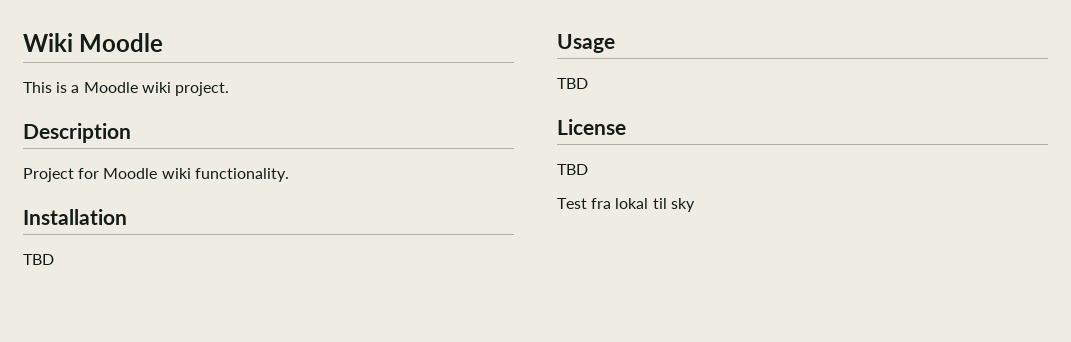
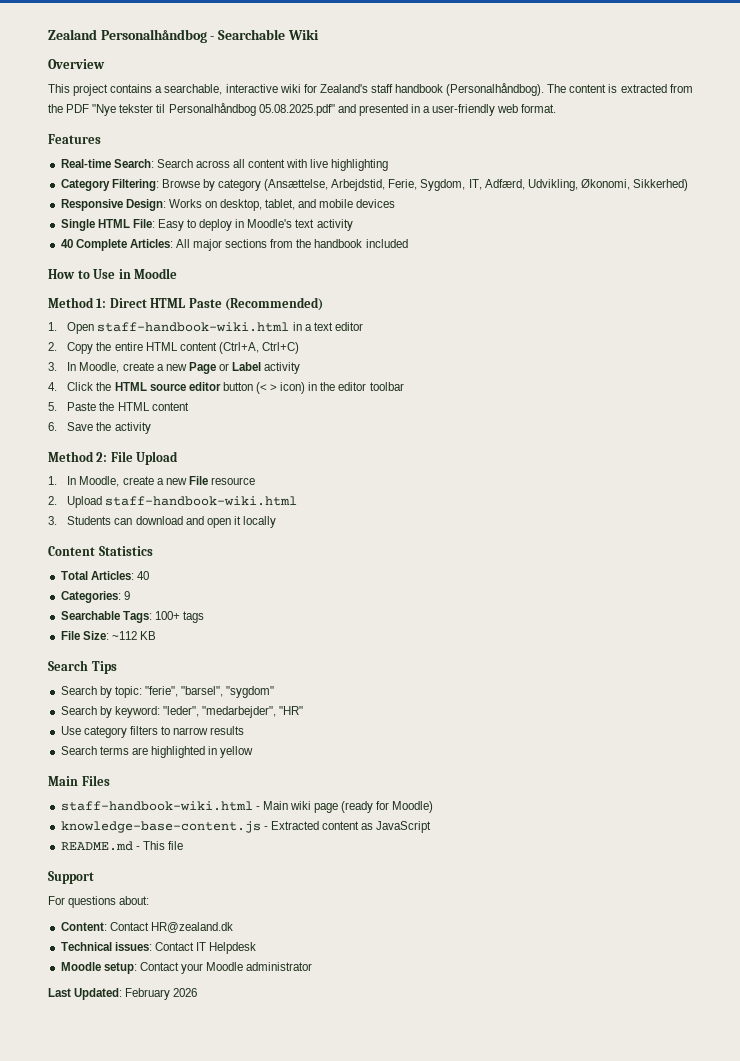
- Wiki Moodle
- This is a Moodle wiki project.
- Description
- Project for Moodle wiki functionality.
- Installation
- TBD
- Usage
- TBD
- License
- TBD
- Test fra lokal til sky
+ Zealand Personalhåndbog - Searchable Wiki
+ Overview
+ This project contains a searchable, interactive wiki for Zealand's staff handbook (Personalhåndbog). The content is extracted from the PDF "Nye tekster til Personalhåndbog 05.08.2025.pdf" and presented in a user-friendly web format.
+ Features
+ Real-time Search: Search across all content with live highlighting
+ Category Filtering: Browse by category (Ansættelse, Arbejdstid, Ferie, Sygdom, IT, Adfærd, Udvikling, Økonomi, Sikkerhed)
+ Responsive Design: Works on desktop, tablet, and mobile devices
+ Single HTML File: Easy to deploy in Moodle's text activity
+ 40 Complete Articles: All major sections from the handbook included
+ How to Use in Moodle
+ Method 1: Direct HTML Paste (Recommended)
+ 1. Open staff-handbook-wiki.html in a text editor
+ 2. Copy the entire HTML content (Ctrl+A, Ctrl+C)
+ 3. In Moodle, create a new Page or Label activity
+ 4. Click the HTML source editor button (< > icon) in the editor toolbar
+ 5. Paste the HTML content
+ 6. Save the activity
+ Method 2: File Upload
+ 1. In Moodle, create a new File resource
+ 2. Upload staff-handbook-wiki.html
+ 3. Students can download and open it locally
+ Content Statistics
+ Total Articles: 40
+ Categories: 9
+ Searchable Tags: 100+ tags
+ File Size: ~112 KB
+ Search Tips
+ Search by topic: "ferie", "barsel", "sygdom"
+ Search by keyword: "leder", "medarbejder", "HR"
+ Use category filters to narrow results
+ Search terms are highlighted in yellow
+ Main Files
+ staff-handbook-wiki.html - Main wiki page (ready for Moodle)
+ knowledge-base-content.js - Extracted content as JavaScript
+ README.md - This file
+ Support
+ For questions about:
+ Content: Contact HR@zealand.dk
+ Technical issues: Contact IT Helpdesk
+ Moodle setup: Contact your Moodle administrator
+ Last Updated: February 2026

